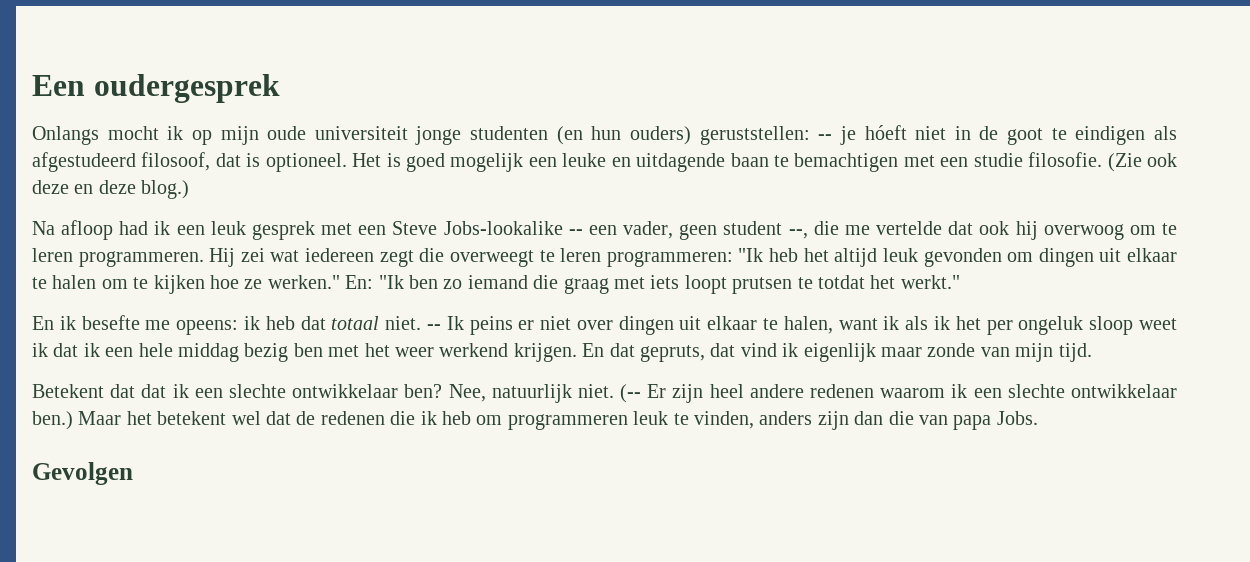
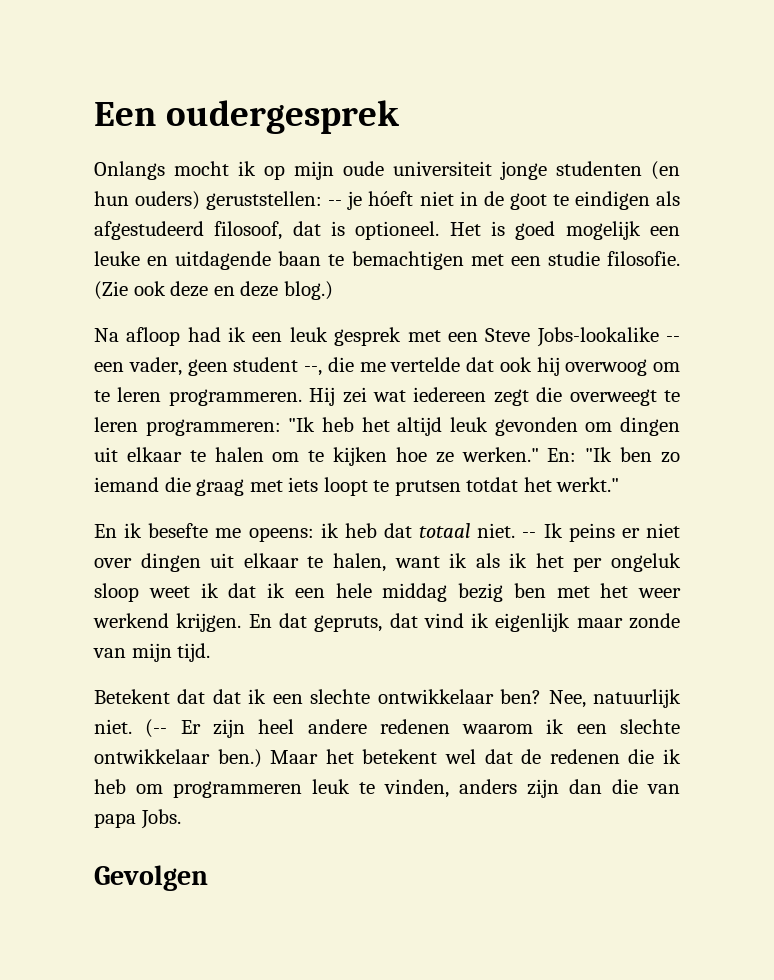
- En: "Ik ben zo iemand die graag met iets loopt prutsen te totdat het werkt."
+ En: "Ik ben zo iemand die graag met iets loopt te prutsen totdat het werkt."

